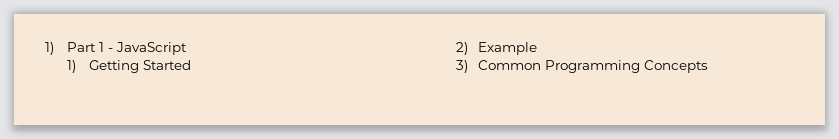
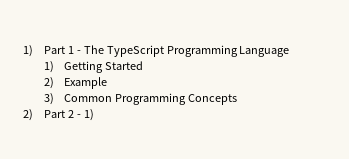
- 1) Part 1 - JavaScript
+ 1) Part 1 - The TypeScript Programming Language
+ 2) Part 2 - 1)

